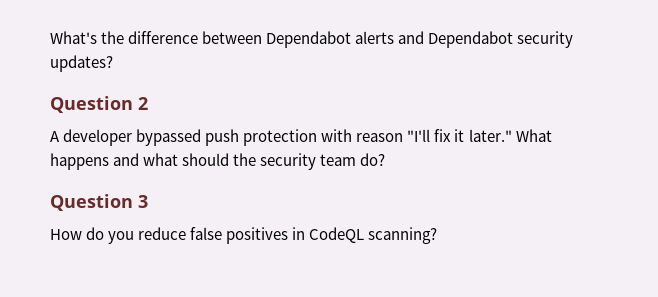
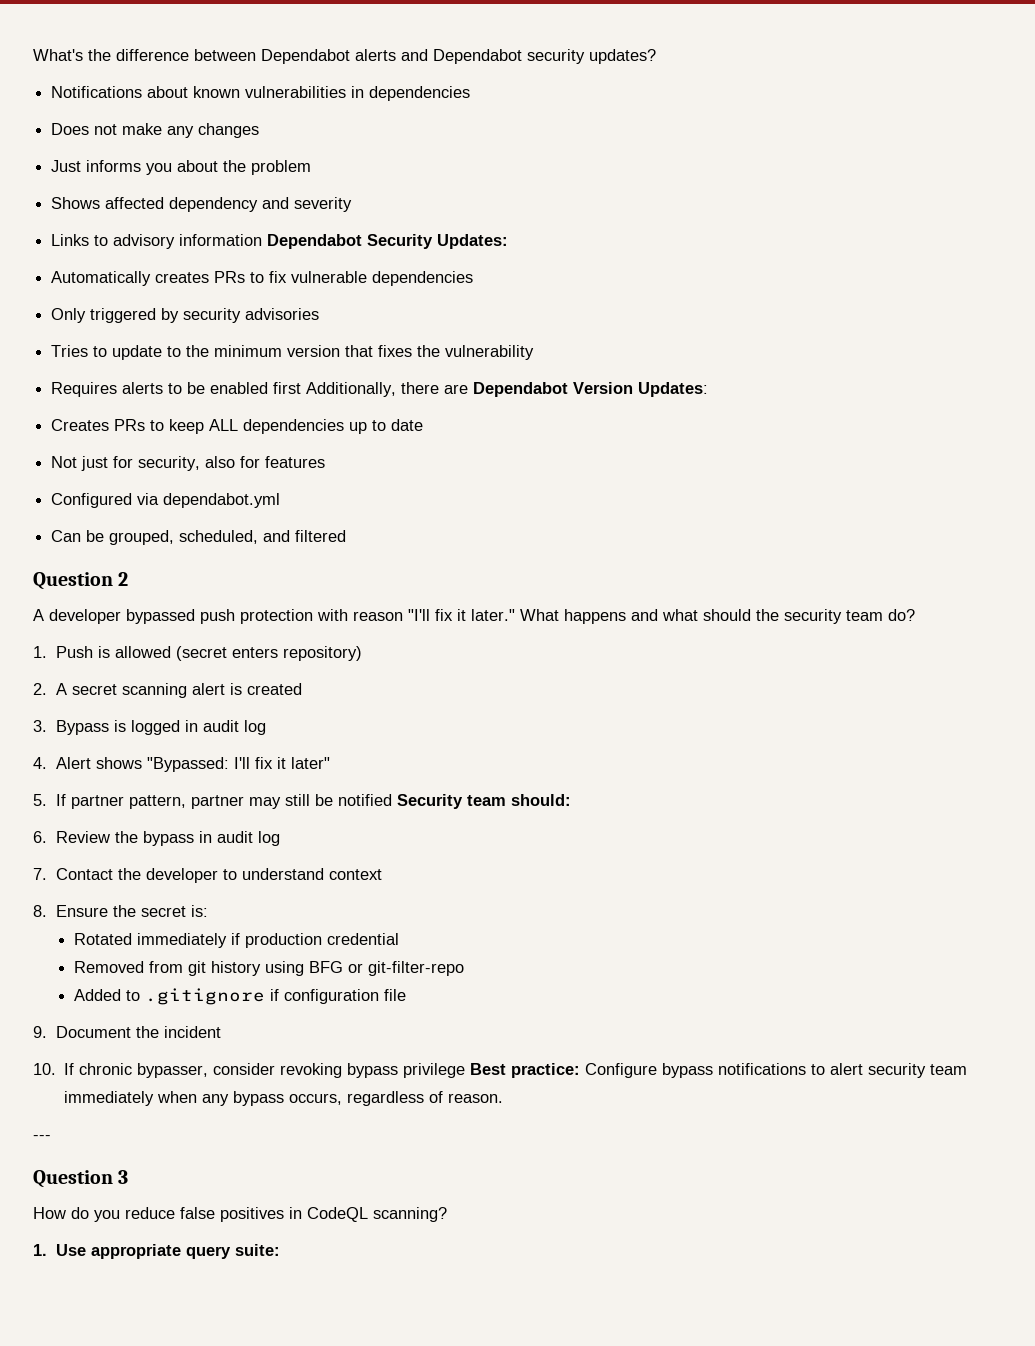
+ Notifications about known vulnerabilities in dependencies
+ Does not make any changes
+ Just informs you about the problem
+ Shows affected dependency and severity
+ Links to advisory information Dependabot Security Updates:
+ Automatically creates PRs to fix vulnerable dependencies
+ Only triggered by security advisories
+ Tries to update to the minimum version that fixes the vulnerability
+ Requires alerts to be enabled first Additionally, there are Dependabot Version Updates:
+ Creates PRs to keep ALL dependencies up to date
+ Not just for security, also for features
+ Configured via dependabot.yml
+ Can be grouped, scheduled, and filtered
+ 1. Push is allowed (secret enters repository)
+ 2. A secret scanning alert is created
+ 3. Bypass is logged in audit log
+ 4. Alert shows "Bypassed: I'll fix it later"
+ 5. If partner pattern, partner may still be notified Security team should:
+ 6. Review the bypass in audit log
+ 7. Contact the developer to understand context
+ 8. Ensure the secret is:
+ Rotated immediately if production credential
+ Removed from git history using BFG or git-filter-repo
+ Added to .gitignore if configuration file
+ 9. Document the incident
+ 10. If chronic bypasser, consider revoking bypass privilege Best practice: Configure bypass notifications to alert security team immediately when any bypass occurs, regardless of reason.
+ ---
+ 1. Use appropriate query suite:

